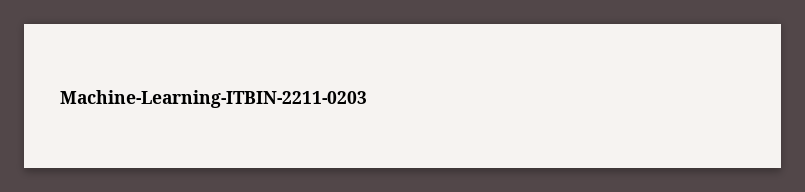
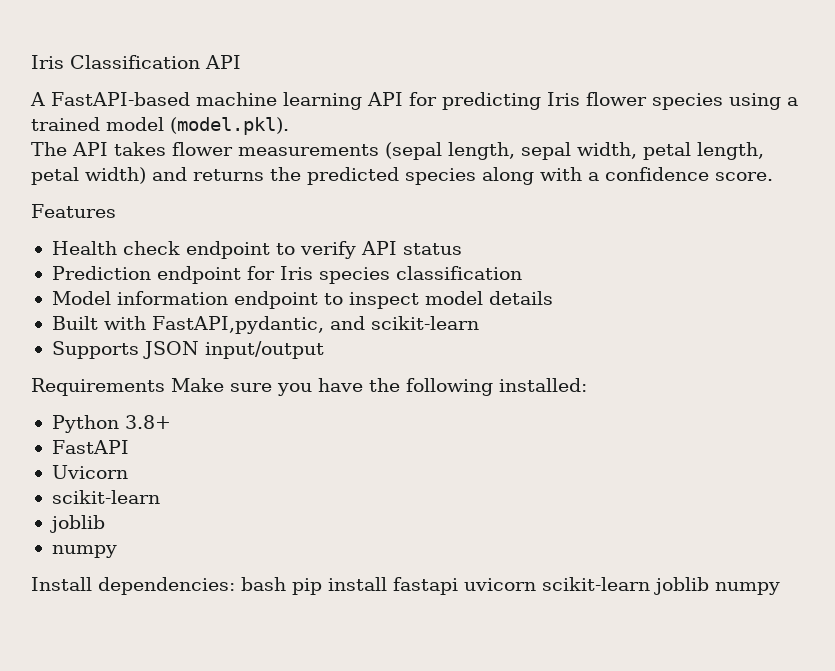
- Machine-Learning-ITBIN-2211-0203
+ Iris Classification API
+ A FastAPI-based machine learning API for predicting Iris flower species using a trained model (model.pkl).
+ The API takes flower measurements (sepal length, sepal width, petal length, petal width) and returns the predicted species along with a confidence score.
+ Features
+ Health check endpoint to verify API status
+ Prediction endpoint for Iris species classification
+ Model information endpoint to inspect model details
+ Built with FastAPI,pydantic, and scikit-learn
+ Supports JSON input/output
+ Requirements Make sure you have the following installed:
+ Python 3.8+
+ FastAPI
+ Uvicorn
+ scikit-learn
+ joblib
+ numpy
+ Install dependencies: bash pip install fastapi uvicorn scikit-learn joblib numpy

